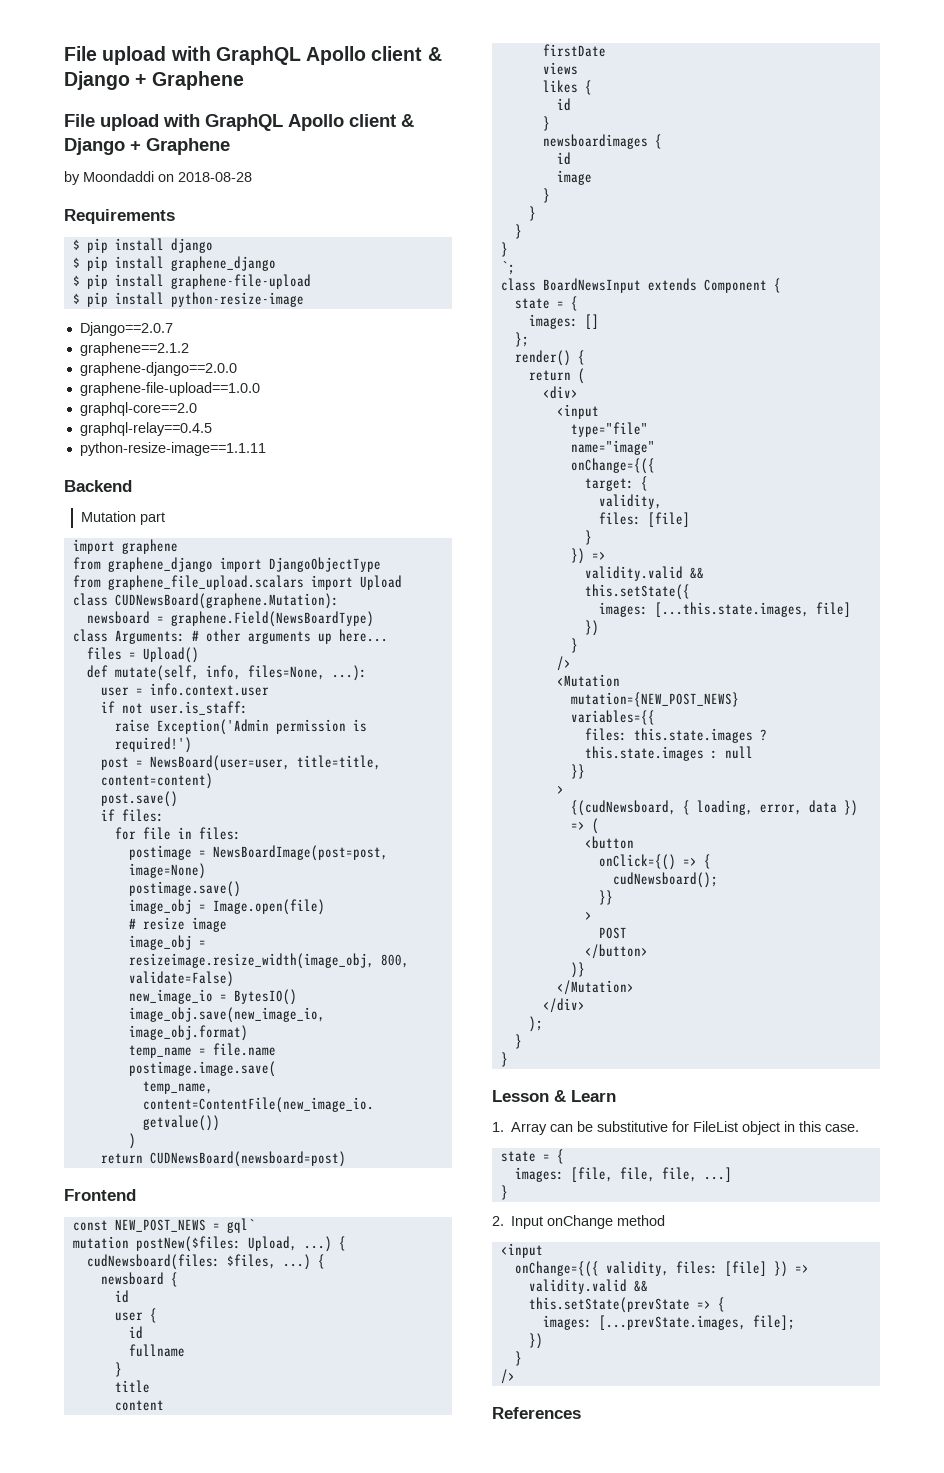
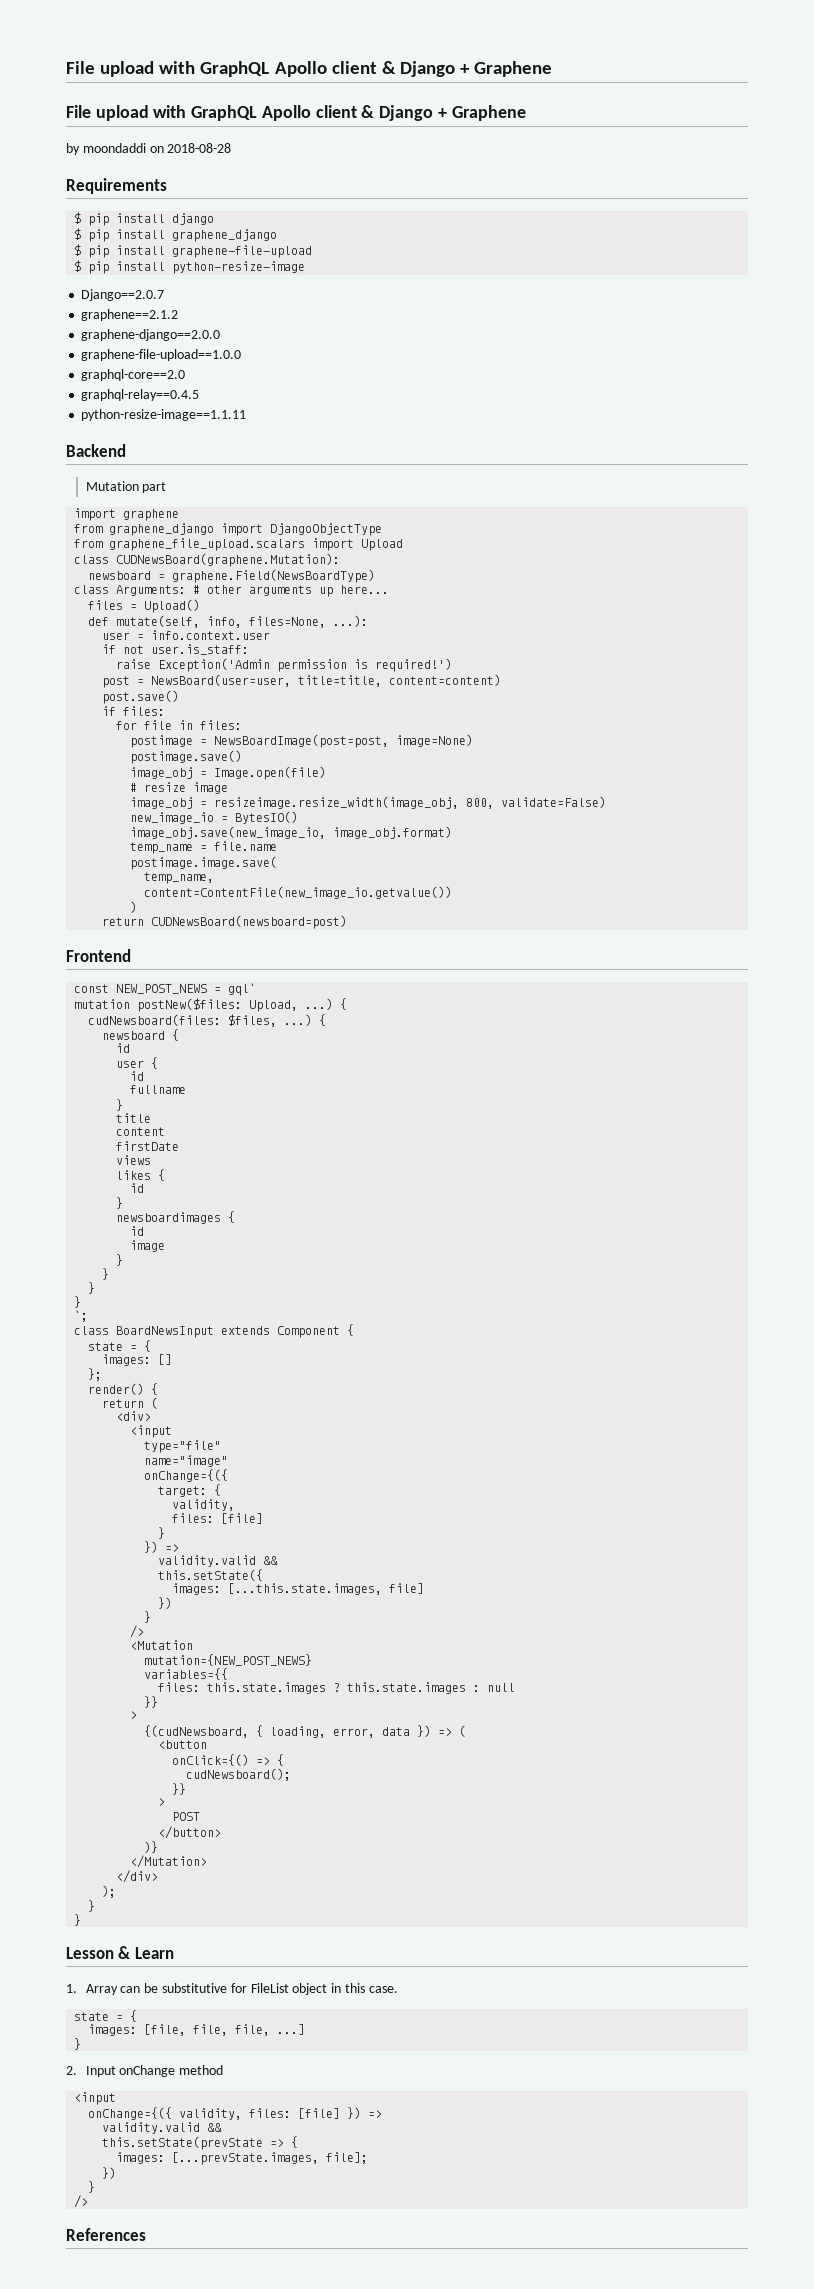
- by Moondaddi on 2018-08-28
+ by moondaddi on 2018-08-28

